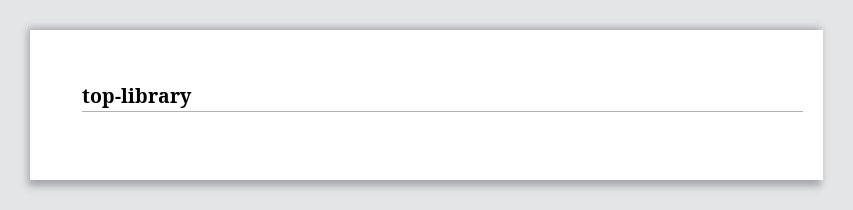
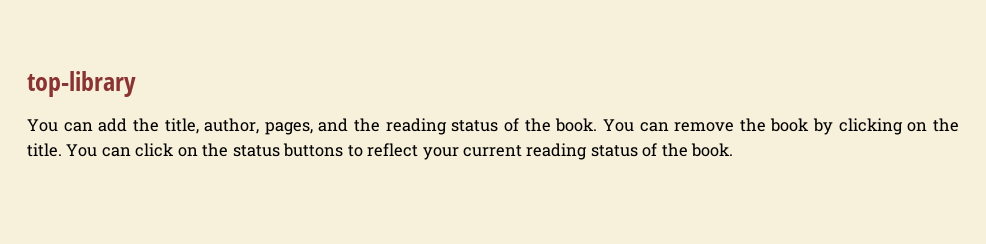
+ You can add the title, author, pages, and the reading status of the book. You can remove the book by clicking on the title. You can click on the status buttons to reflect your current reading status of the book.

